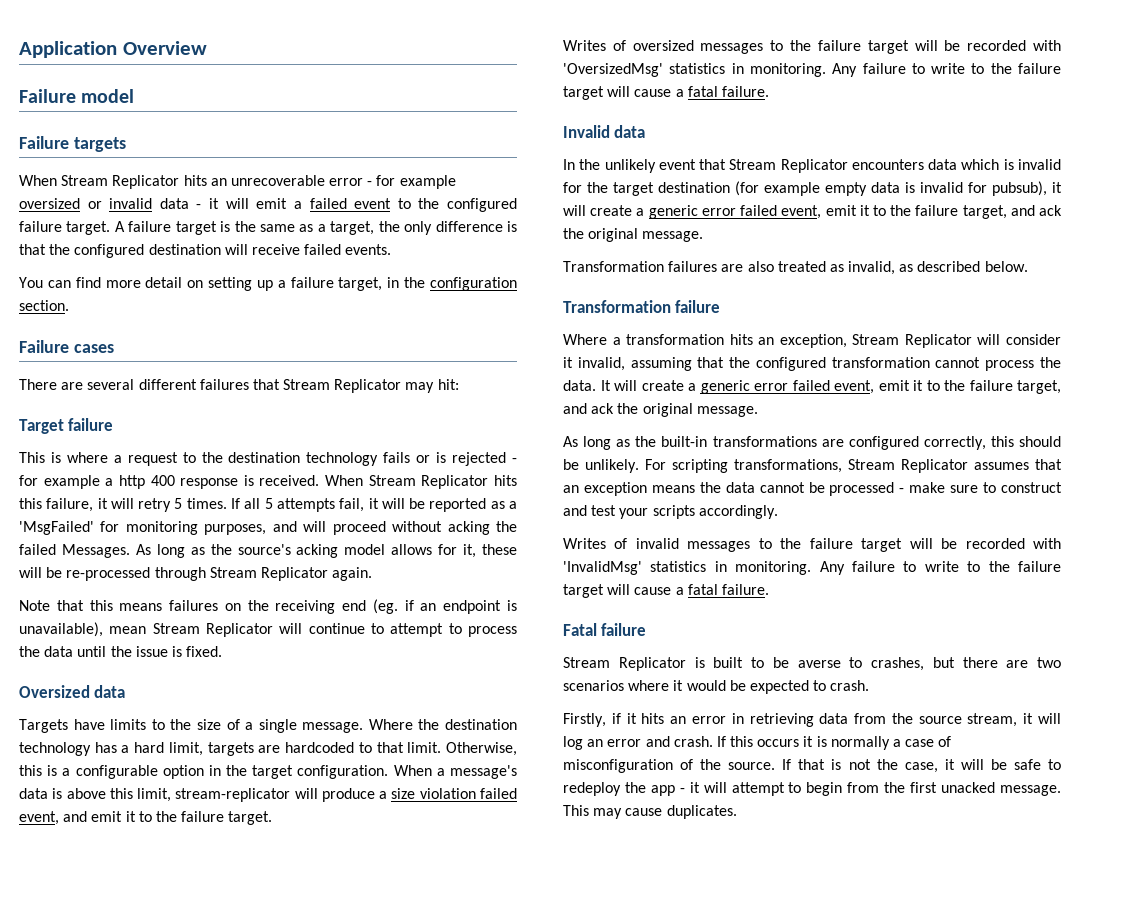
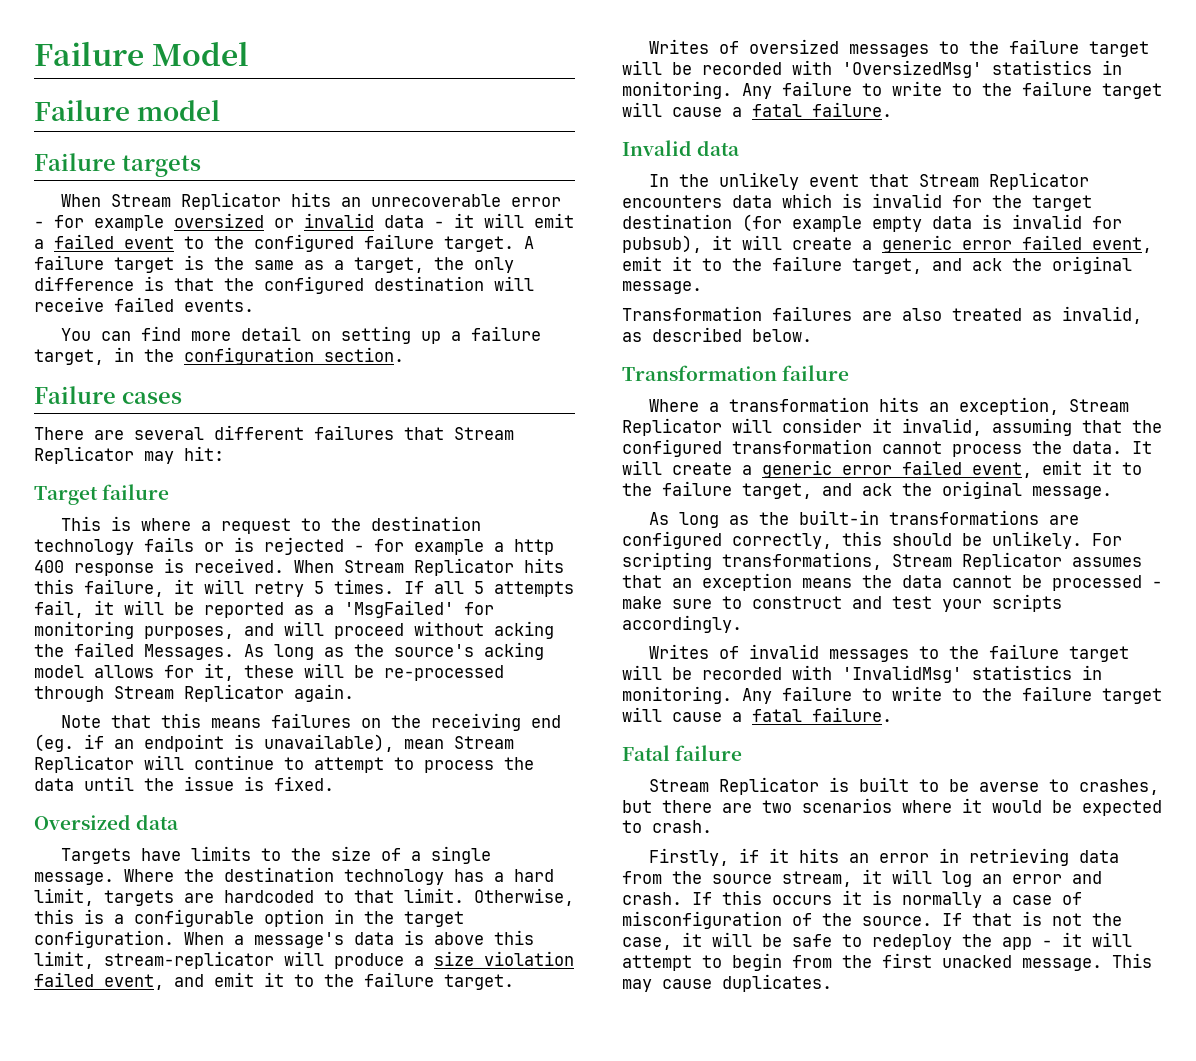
- Application Overview
+ Failure Model

